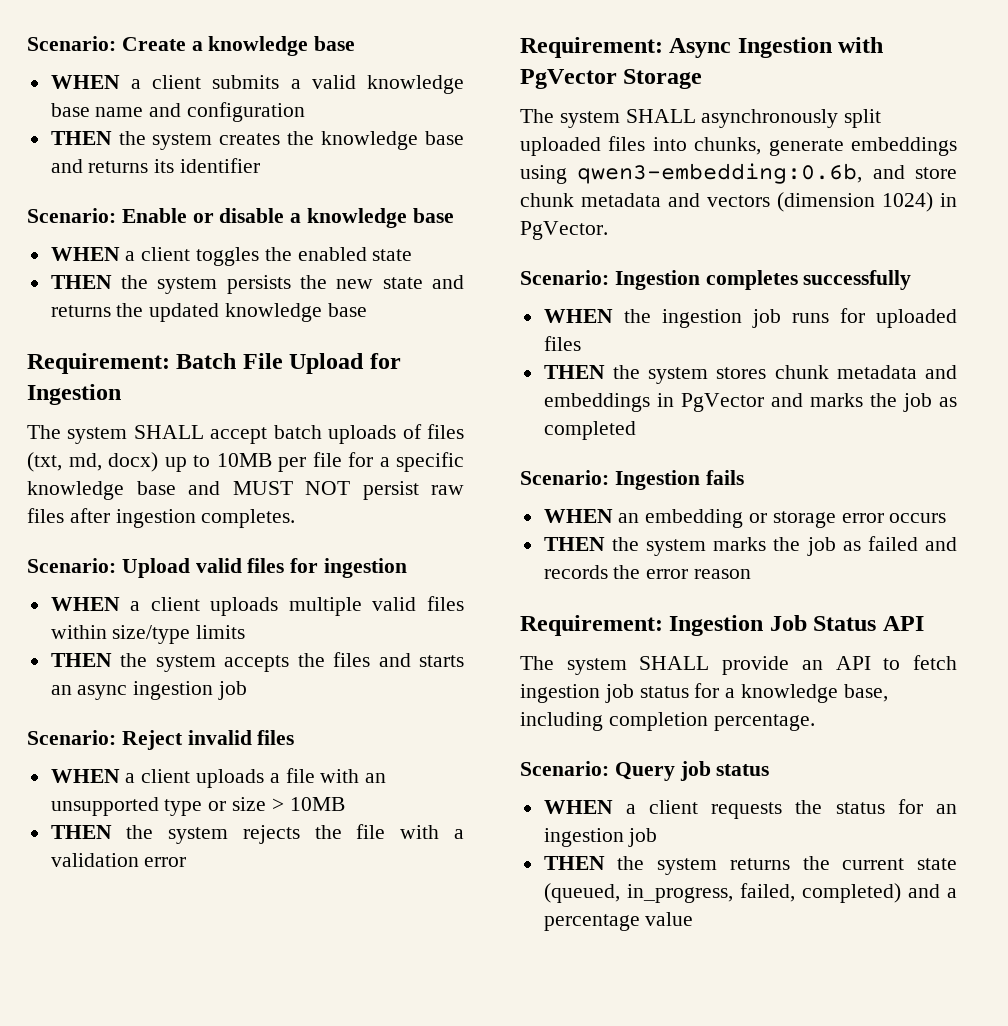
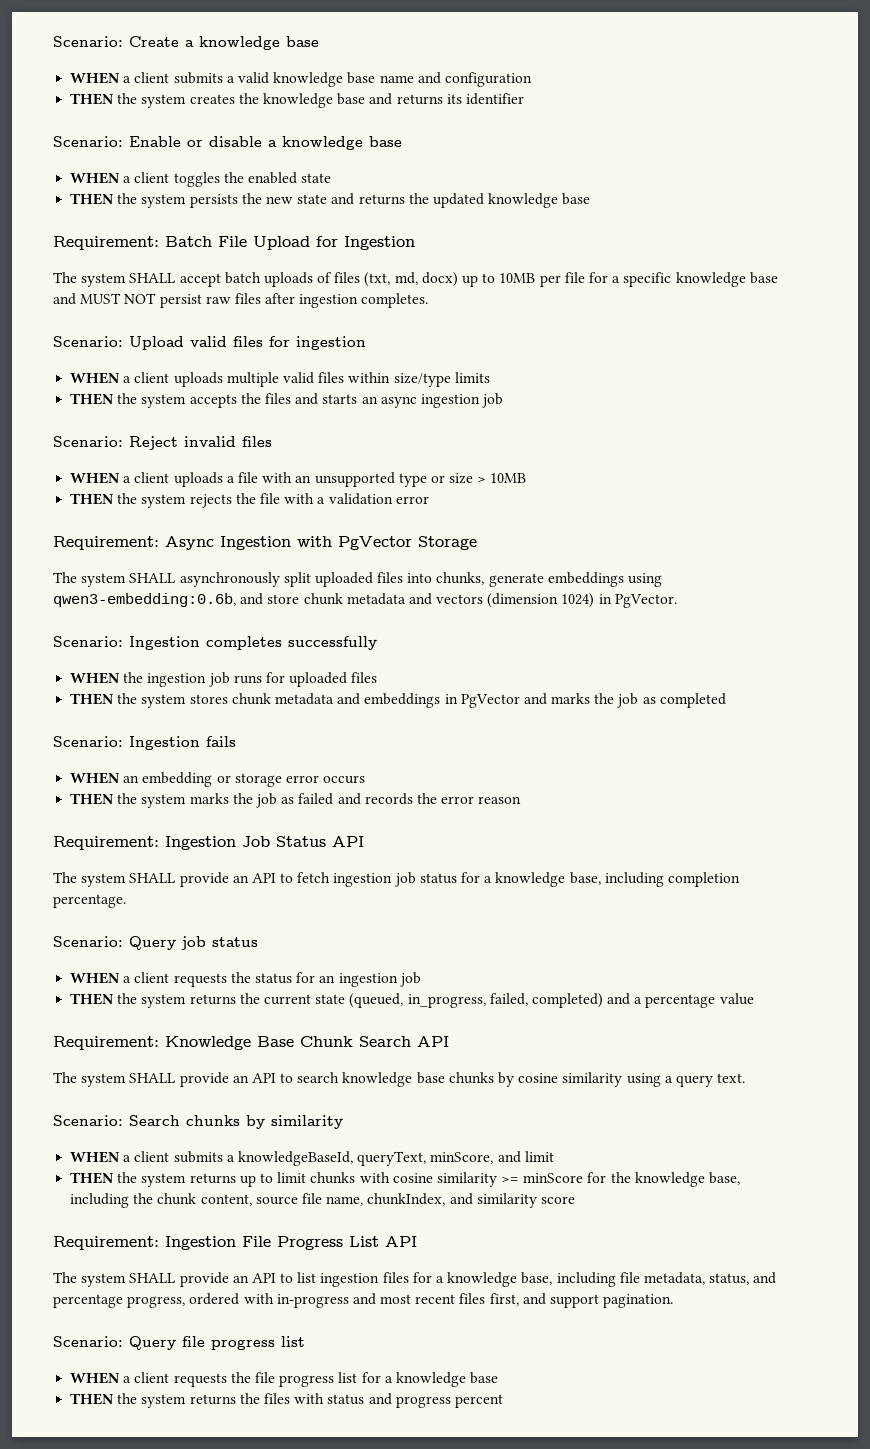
+ Requirement: Knowledge Base Chunk Search API
+ The system SHALL provide an API to search knowledge base chunks by cosine similarity using a query text.
+ Scenario: Search chunks by similarity
+ WHEN a client submits a knowledgeBaseId, queryText, minScore, and limit
+ THEN the system returns up to limit chunks with cosine similarity >= minScore for the knowledge base, including the chunk content, source file name, chunkIndex, and similarity score
+ Requirement: Ingestion File Progress List API
+ The system SHALL provide an API to list ingestion files for a knowledge base, including file metadata, status, and percentage progress, ordered with in-progress and most recent files first, and support pagination.
+ Scenario: Query file progress list
+ WHEN a client requests the file progress list for a knowledge base
+ THEN the system returns the files with status and progress percent

